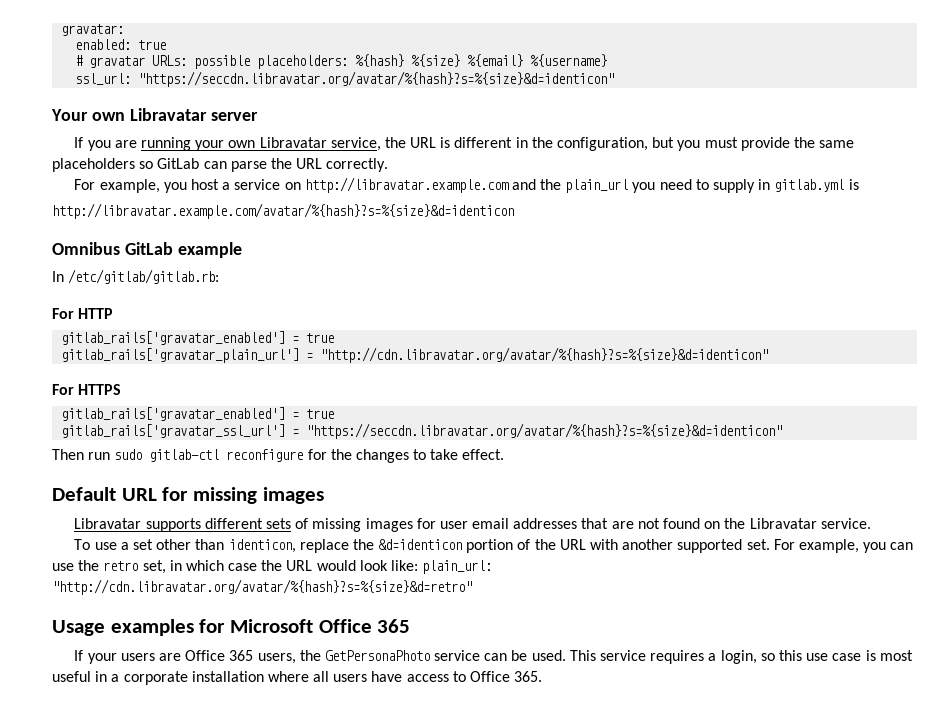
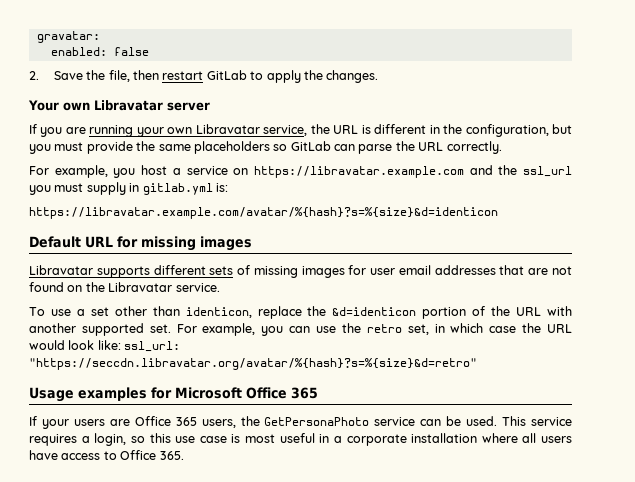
- enabled: true
- # gravatar URLs: possible placeholders: %{hash} %{size} %{email} %{username}
- ssl_url: "https://seccdn.libravatar.org/avatar/%{hash}?s=%{size}&d=identicon"
+ enabled: false
+ 2. Save the file, then restart GitLab to apply the changes.
- For example, you host a service on http://libravatar.example.com and the plain_url you need to supply in gitlab.yml is
- http://libravatar.example.com/avatar/%{hash}?s=%{size}&d=identicon
- Omnibus GitLab example
- In /etc/gitlab/gitlab.rb:
- For HTTP
- gitlab_rails['gravatar_enabled'] = true
- gitlab_rails['gravatar_plain_url'] = "http://cdn.libravatar.org/avatar/%{hash}?s=%{size}&d=identicon"
- For HTTPS
- gitlab_rails['gravatar_enabled'] = true
- gitlab_rails['gravatar_ssl_url'] = "https://seccdn.libravatar.org/avatar/%{hash}?s=%{size}&d=identicon"
- Then run sudo gitlab-ctl reconfigure for the changes to take effect.
+ For example, you host a service on https://libravatar.example.com and the ssl_url you must supply in gitlab.yml is:
+ https://libravatar.example.com/avatar/%{hash}?s=%{size}&d=identicon
- For example, you can use the retro set, in which case the URL would look like: plain_url: "http://cdn.libravatar.org/avatar/%{hash}?s=%{size}&d=retro"
+ For example, you can use the retro set, in which case the URL would look like: ssl_url: "https://seccdn.libravatar.org/avatar/%{hash}?s=%{size}&d=retro"

